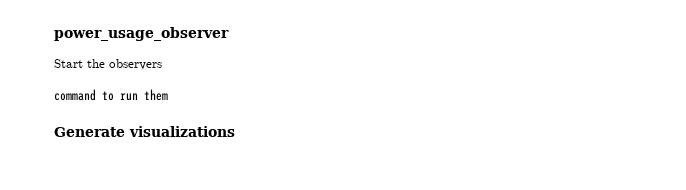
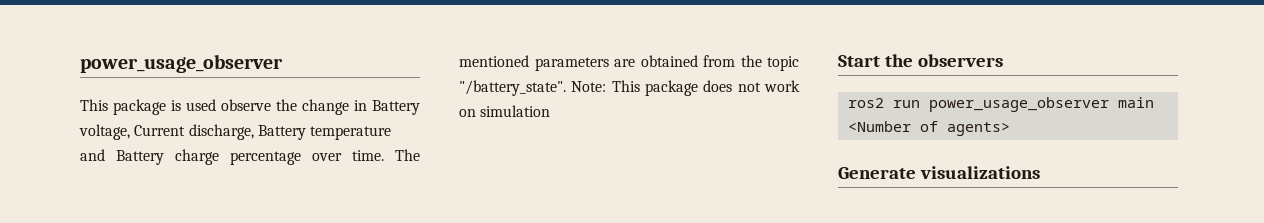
+ This package is used observe the change in Battery voltage, Current discharge, Battery temperature and Battery charge percentage over time. The mentioned parameters are obtained from the topic "/battery_state". Note: This package does not work on simulation
  Start the observers
- command to run them
+ ros2 run power_usage_observer main <Number of agents>

